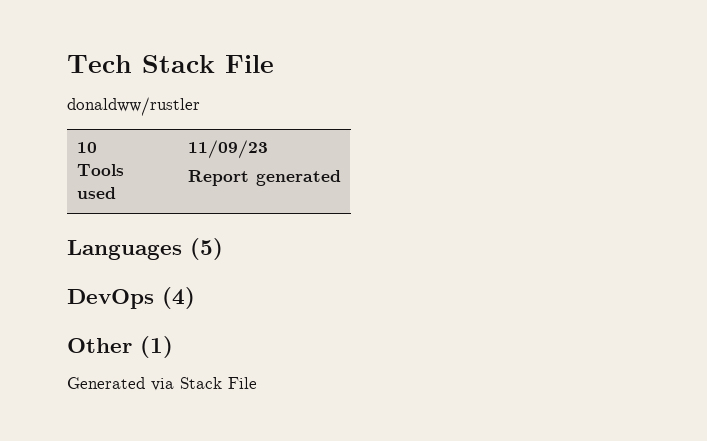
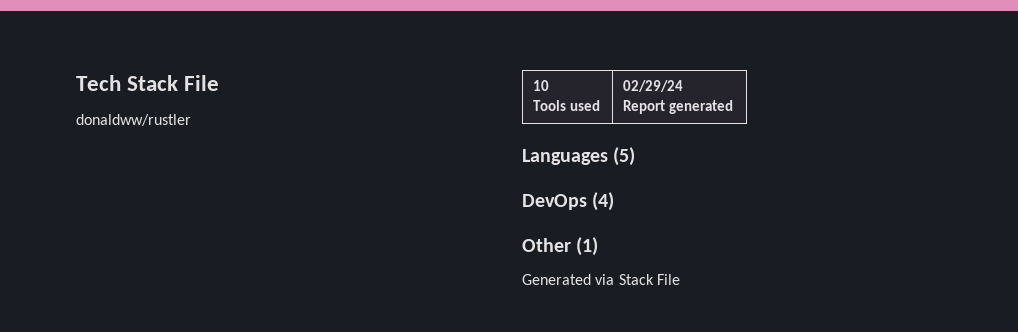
  10
- Tools used | 11/09/23
+ Tools used | 02/29/24

